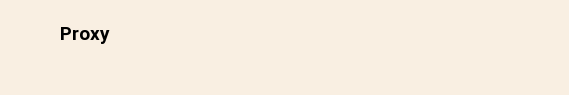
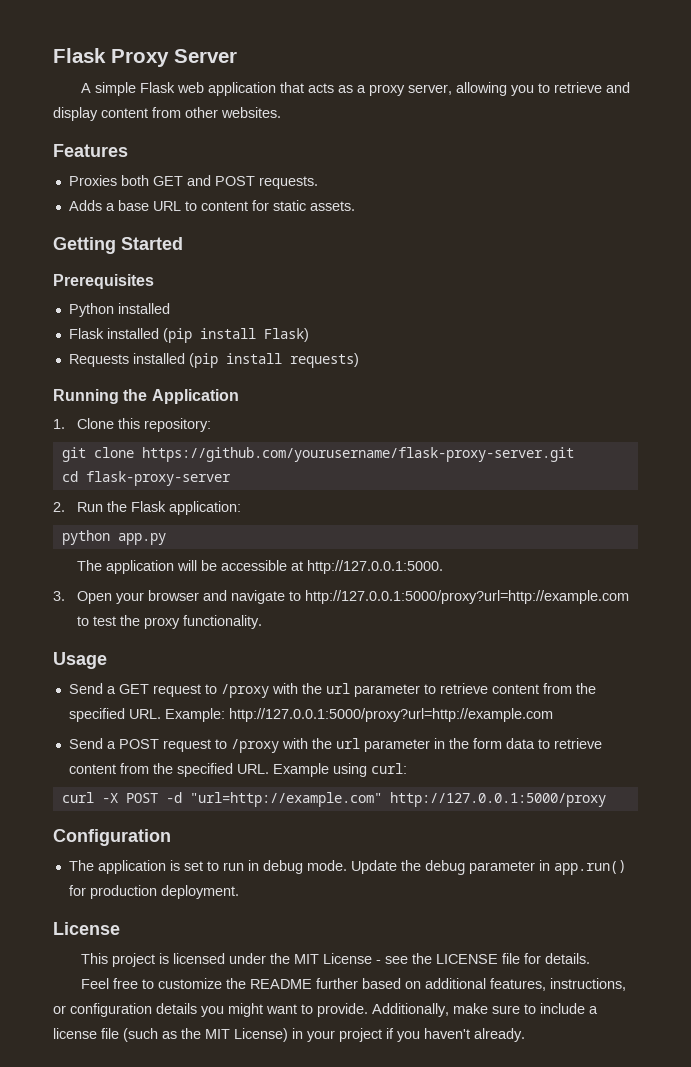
- Proxy
+ Flask Proxy Server
+ A simple Flask web application that acts as a proxy server, allowing you to retrieve and display content from other websites.
+ Features
+ Proxies both GET and POST requests.
+ Adds a base URL to content for static assets.
+ Getting Started
+ Prerequisites
+ Python installed
+ Flask installed (pip install Flask)
+ Requests installed (pip install requests)
+ Running the Application
+ 1. Clone this repository:
+ git clone https://github.com/yourusername/flask-proxy-server.git
+ cd flask-proxy-server
+ 2. Run the Flask application:
+ python app.py
+ The application will be accessible at http://127.0.0.1:5000.
+ 3. Open your browser and navigate to http://127.0.0.1:5000/proxy?url=http://example.com to test the proxy functionality.
+ Usage
+ Send a GET request to /proxy with the url parameter to retrieve content from the specified URL. Example: http://127.0.0.1:5000/proxy?url=http://example.com
+ Send a POST request to /proxy with the url parameter in the form data to retrieve content from the specified URL. Example using curl:
+ curl -X POST -d "url=http://example.com" http://127.0.0.1:5000/proxy
+ Configuration
+ The application is set to run in debug mode. Update the debug parameter in app.run() for production deployment.
+ License
+ This project is licensed under the MIT License - see the LICENSE file for details.
+ Feel free to customize the README further based on additional features, instructions, or configuration details you might want to provide. Additionally, make sure to include a license file (such as the MIT License) in your project if you haven't already.

